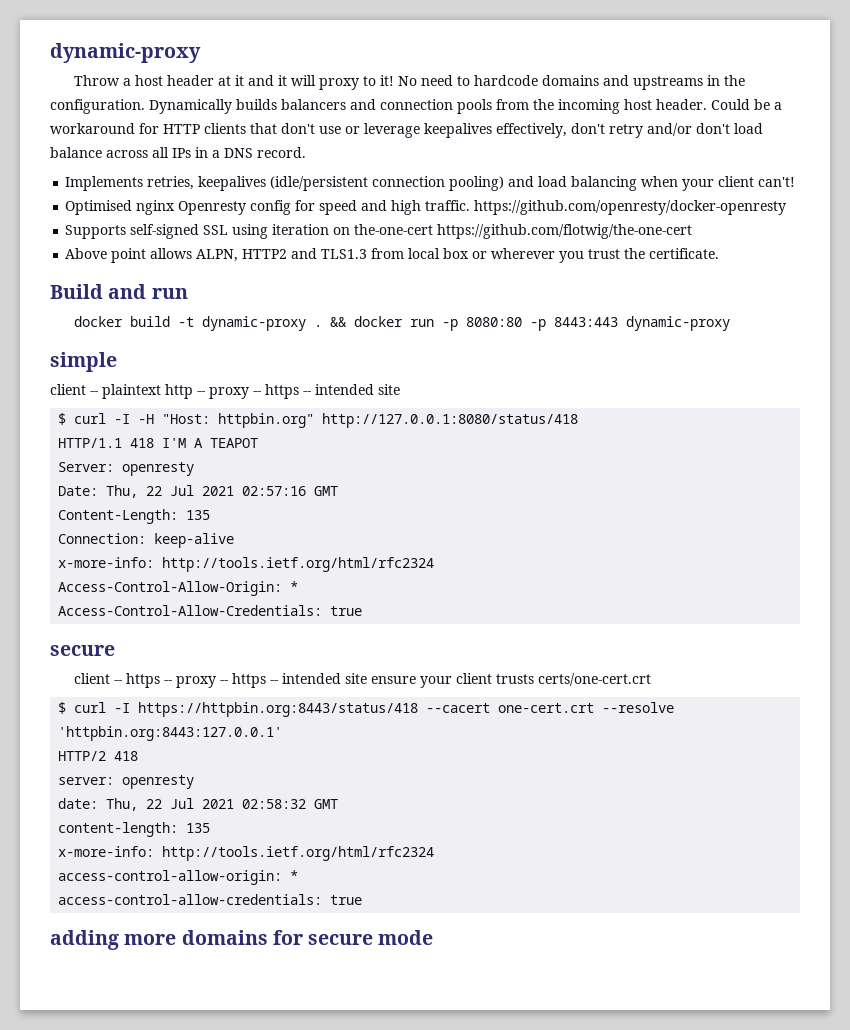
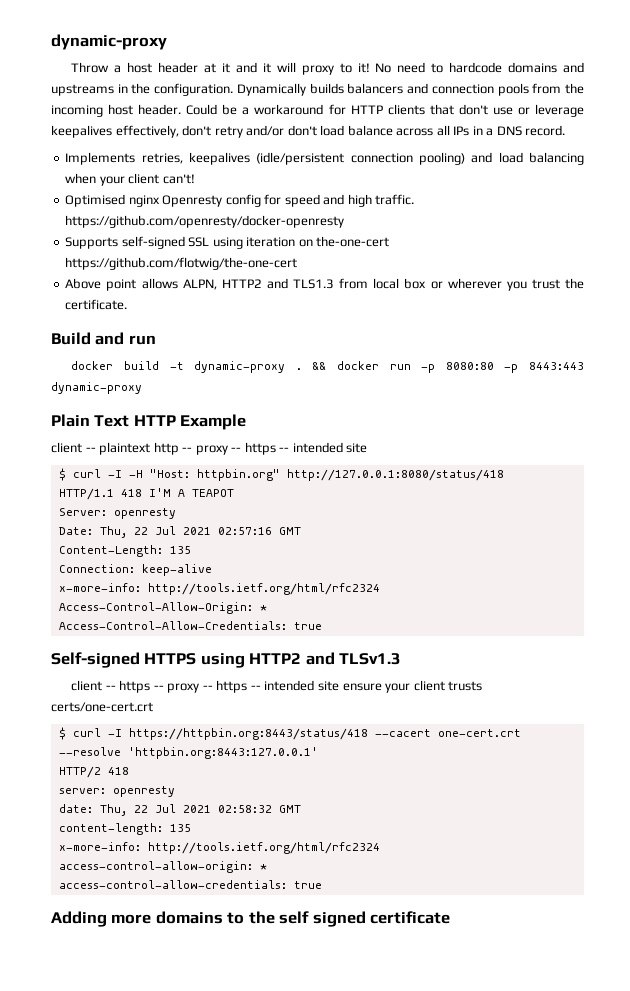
- simple
+ Plain Text HTTP Example
  Access-Control-Allow-Credentials: true
- secure
+ Self-signed HTTPS using HTTP2 and TLSv1.3
- adding more domains for secure mode
+ Adding more domains to the self signed certificate

